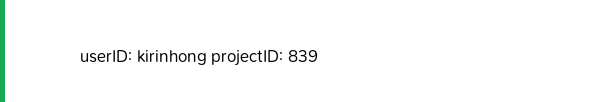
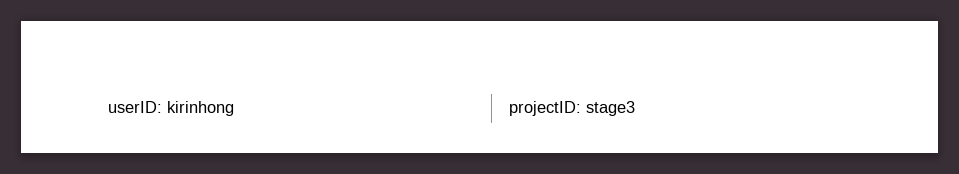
- userID: kirinhong projectID: 839
+ userID: kirinhong
+ projectID: stage3

